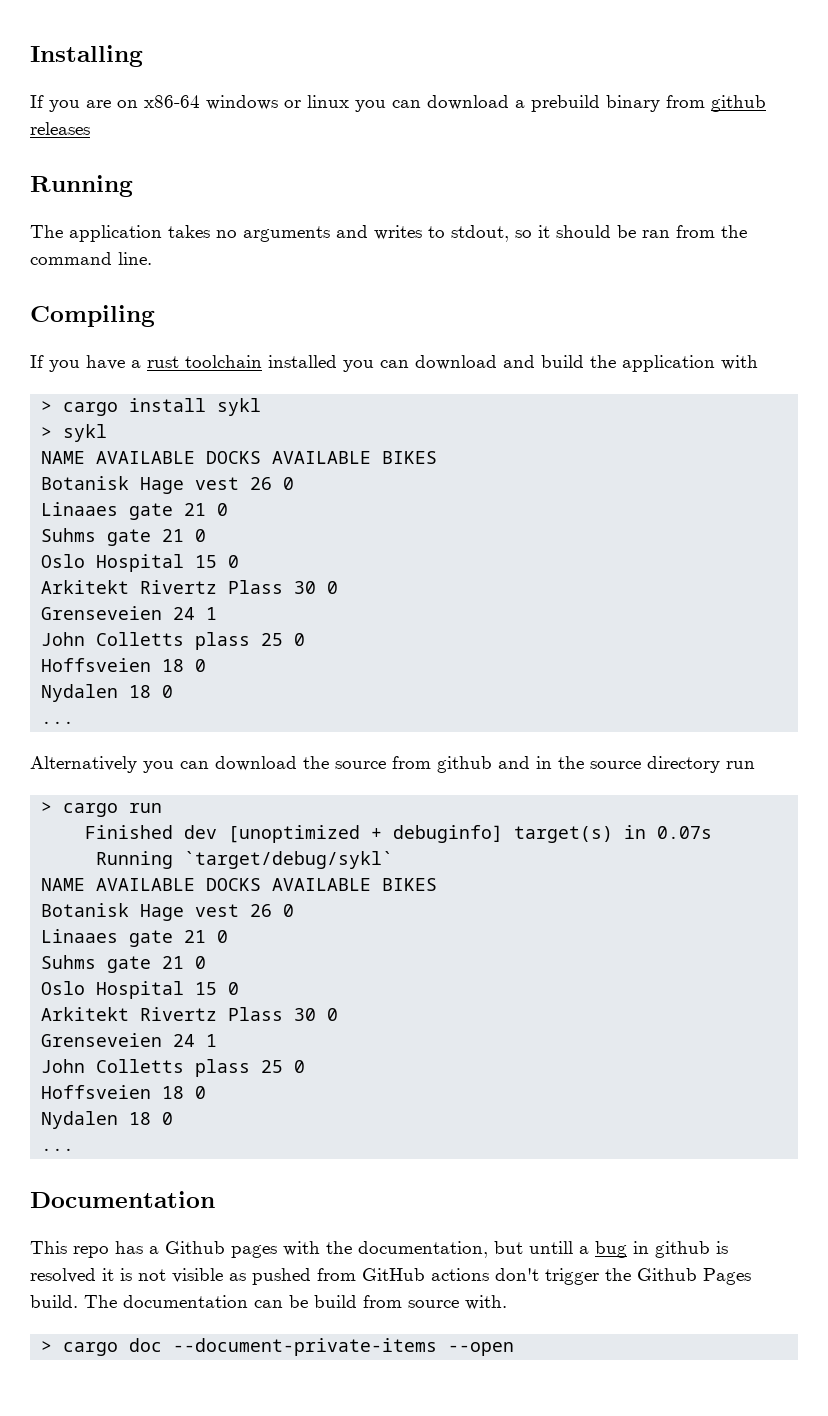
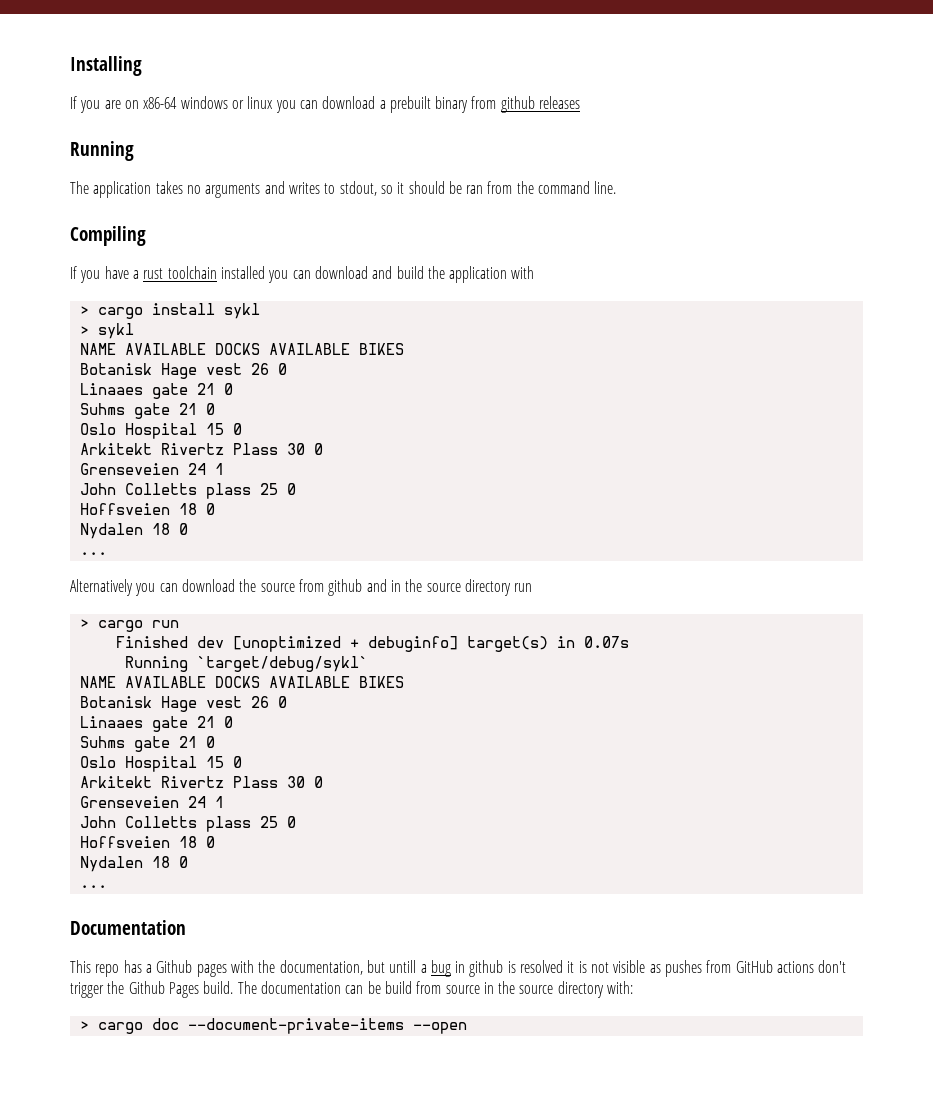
- If you are on x86-64 windows or linux you can download a prebuild binary from github releases
+ If you are on x86-64 windows or linux you can download a prebuilt binary from github releases
- This repo has a Github pages with the documentation, but untill a bug in github is resolved it is not visible as pushed from GitHub actions don't trigger the Github Pages build.
+ This repo has a Github pages with the documentation, but untill a bug in github is resolved it is not visible as pushes from GitHub actions don't trigger the Github Pages build.
- The documentation can be build from source with.
+ The documentation can be build from source in the source directory with:

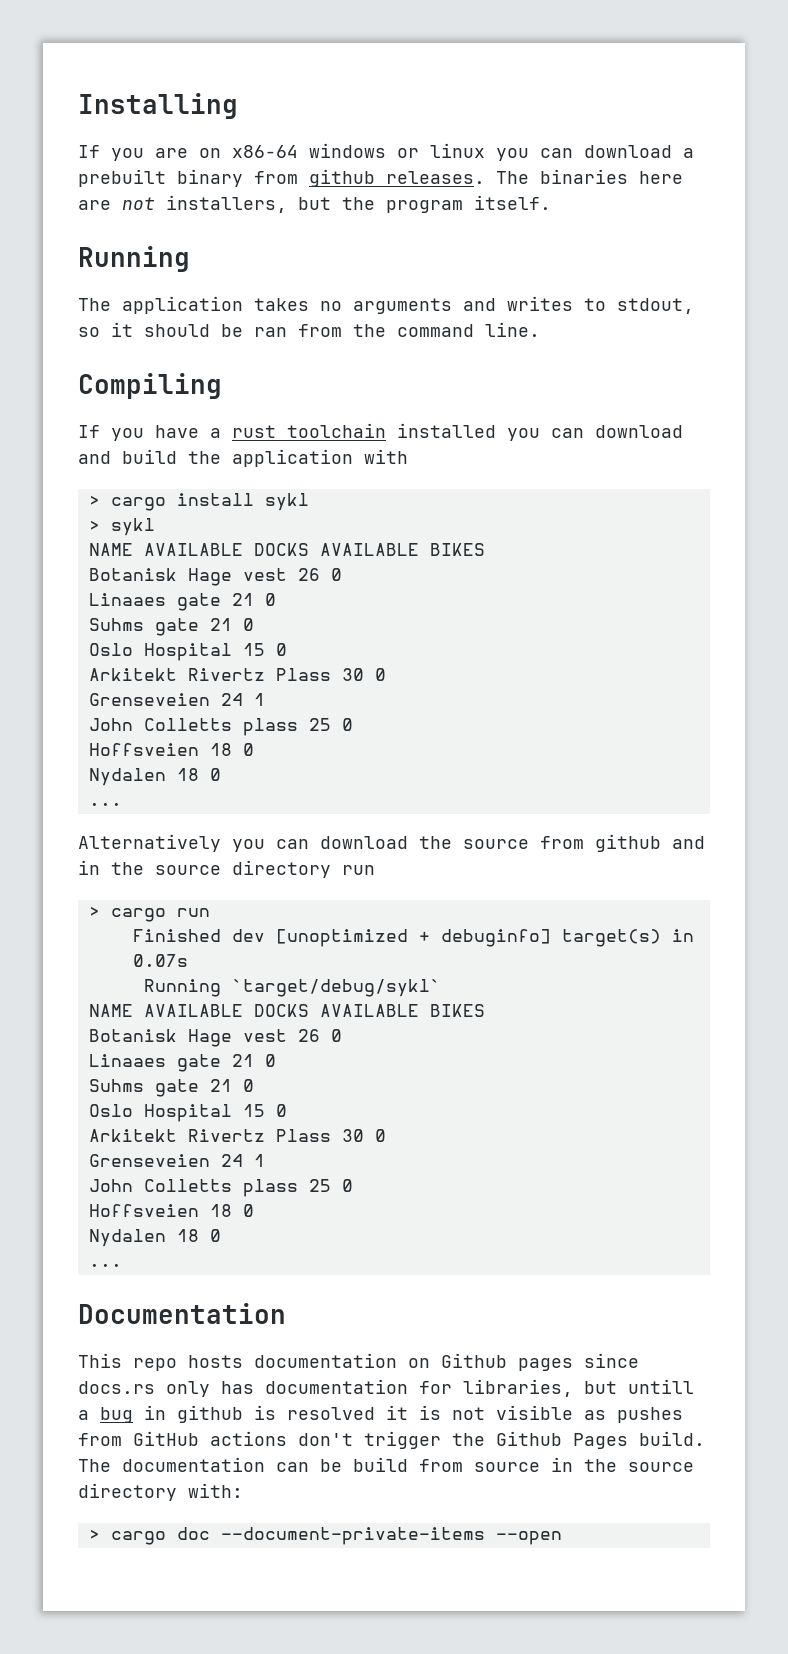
- If you are on x86-64 windows or linux you can download a prebuilt binary from github releases
+ If you are on x86-64 windows or linux you can download a prebuilt binary from github releases. The binaries here are not installers, but the program itself.
- This repo has a Github pages with the documentation, but untill a bug in github is resolved it is not visible as pushes from GitHub actions don't trigger the Github Pages build.
+ This repo hosts documentation on Github pages since docs.rs only has documentation for libraries, but untill a bug in github is resolved it is not visible as pushes from GitHub actions don't trigger the Github Pages build.

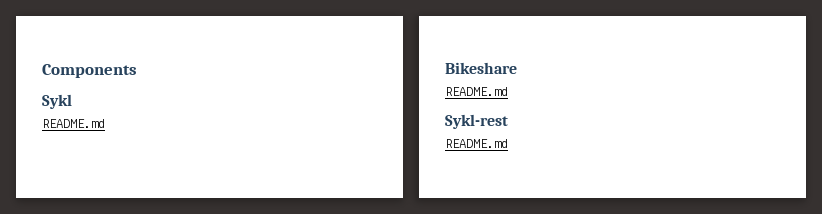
- Installing
- If you are on x86-64 windows or linux you can download a prebuilt binary from github releases. The binaries here are not installers, but the program itself.
- Running
- The application takes no arguments and writes to stdout, so it should be ran from the command line.
- Compiling
- If you have a rust toolchain installed you can download and build the application with
- > cargo install sykl
- > sykl
- NAME AVAILABLE DOCKS AVAILABLE BIKES
- Botanisk Hage vest 26 0
- Linaaes gate 21 0
- Suhms gate 21 0
- Oslo Hospital 15 0
- Arkitekt Rivertz Plass 30 0
- Grenseveien 24 1
- John Colletts plass 25 0
- Hoffsveien 18 0
- Nydalen 18 0
- ...
- Alternatively you can download the source from github and in the source directory run
- > cargo run
- Finished dev [unoptimized + debuginfo] target(s) in 0.07s
- Running `target/debug/sykl`
- NAME AVAILABLE DOCKS AVAILABLE BIKES
- Botanisk Hage vest 26 0
- Linaaes gate 21 0
- Suhms gate 21 0
- Oslo Hospital 15 0
- Arkitekt Rivertz Plass 30 0
- Grenseveien 24 1
- John Colletts plass 25 0
- Hoffsveien 18 0
- Nydalen 18 0
- ...
- Documentation
- This repo hosts documentation on Github pages since docs.rs only has documentation for libraries, but untill a bug in github is resolved it is not visible as pushes from GitHub actions don't trigger the Github Pages build. The documentation can be build from source in the source directory with:
- > cargo doc --document-private-items --open
+ Components
+ Sykl
+ README.md
+ Bikeshare
+ README.md
+ Sykl-rest
+ README.md

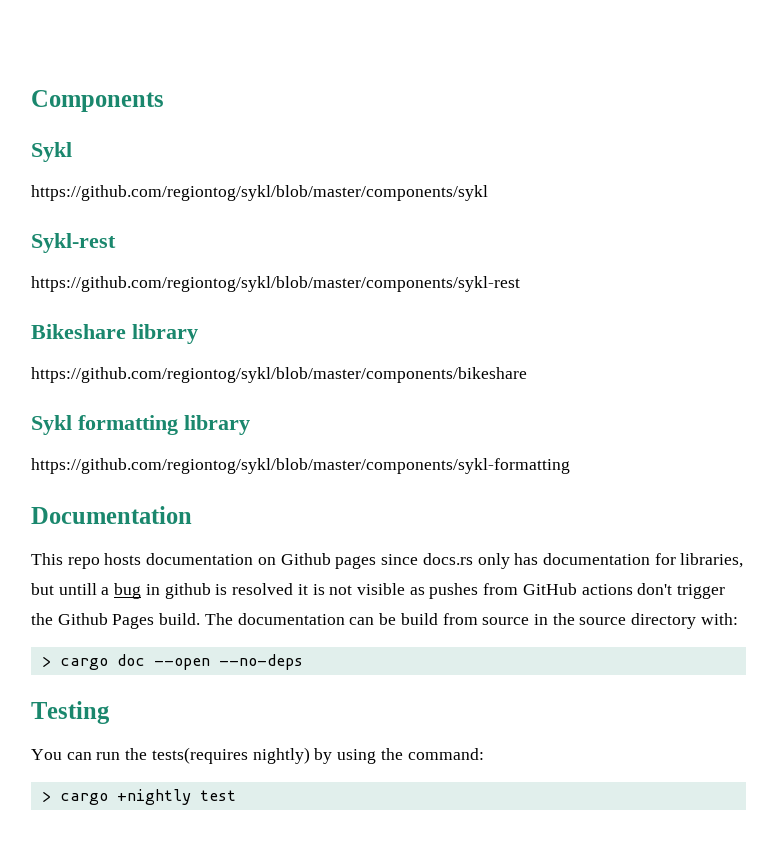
  Components
  Sykl
- README.md
- Bikeshare
- README.md
+ https://github.com/regiontog/sykl/blob/master/components/sykl
  Sykl-rest
- README.md
+ https://github.com/regiontog/sykl/blob/master/components/sykl-rest
+ Bikeshare library
+ https://github.com/regiontog/sykl/blob/master/components/bikeshare
+ Sykl formatting library
+ https://github.com/regiontog/sykl/blob/master/components/sykl-formatting
+ Documentation
+ This repo hosts documentation on Github pages since docs.rs only has documentation for libraries, but untill a bug in github is resolved it is not visible as pushes from GitHub actions don't trigger the Github Pages build. The documentation can be build from source in the source directory with:
+ > cargo doc --open --no-deps
+ Testing
+ You can run the tests(requires nightly) by using the command:
+ > cargo +nightly test

